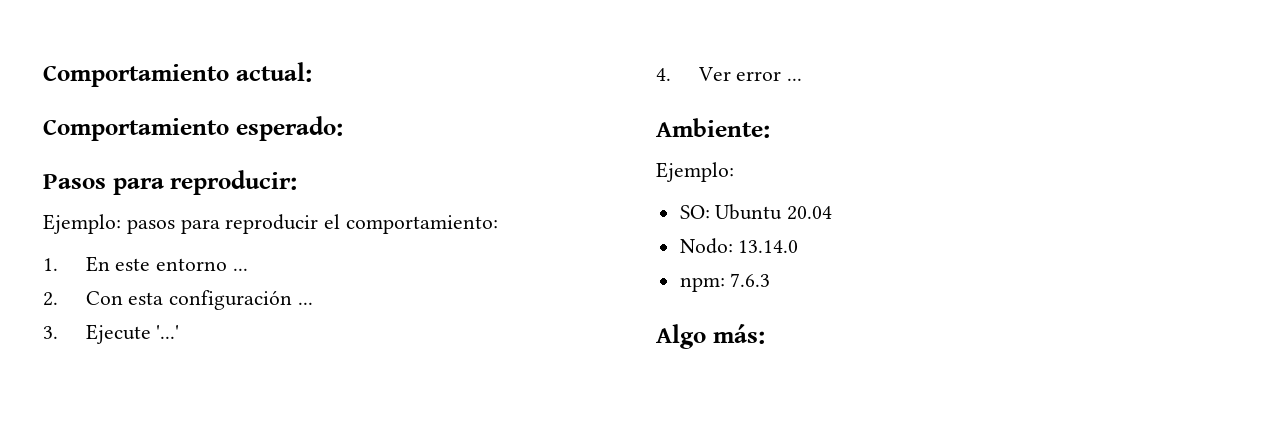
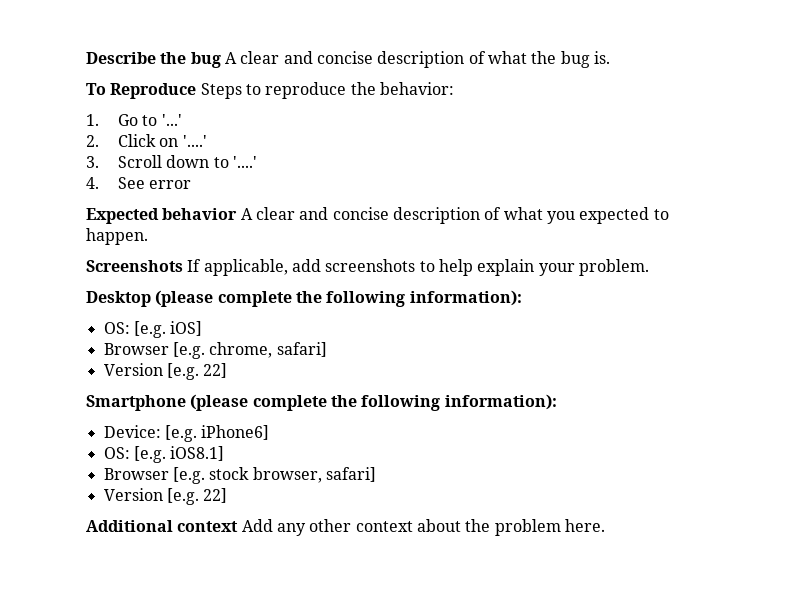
- Comportamiento actual:
- Comportamiento esperado:
- Pasos para reproducir:
- Ejemplo: pasos para reproducir el comportamiento:
- 1. En este entorno ...
- 2. Con esta configuración ...
- 3. Ejecute '...'
- 4. Ver error ...
- Ambiente:
- Ejemplo:
- SO: Ubuntu 20.04
- Nodo: 13.14.0
- npm: 7.6.3
- Algo más:
+ Describe the bug A clear and concise description of what the bug is.
+ To Reproduce Steps to reproduce the behavior:
+ 1. Go to '...'
+ 2. Click on '....'
+ 3. Scroll down to '....'
+ 4. See error
+ Expected behavior A clear and concise description of what you expected to happen.
+ Screenshots If applicable, add screenshots to help explain your problem.
+ Desktop (please complete the following information):
+ OS: [e.g. iOS]
+ Browser [e.g. chrome, safari]
+ Version [e.g. 22]
+ Smartphone (please complete the following information):
+ Device: [e.g. iPhone6]
+ OS: [e.g. iOS8.1]
+ Browser [e.g. stock browser, safari]
+ Version [e.g. 22]
+ Additional context Add any other context about the problem here.

